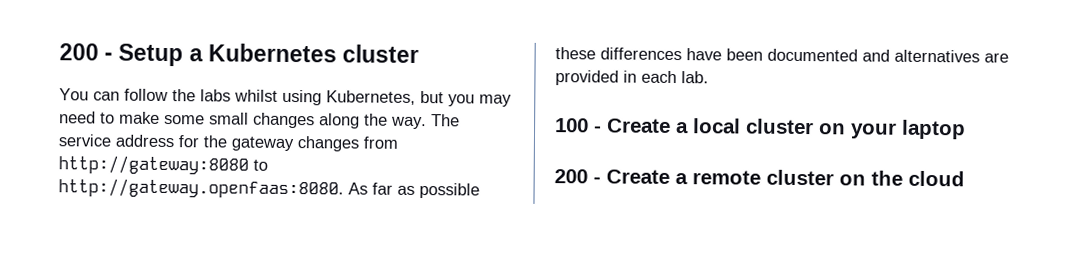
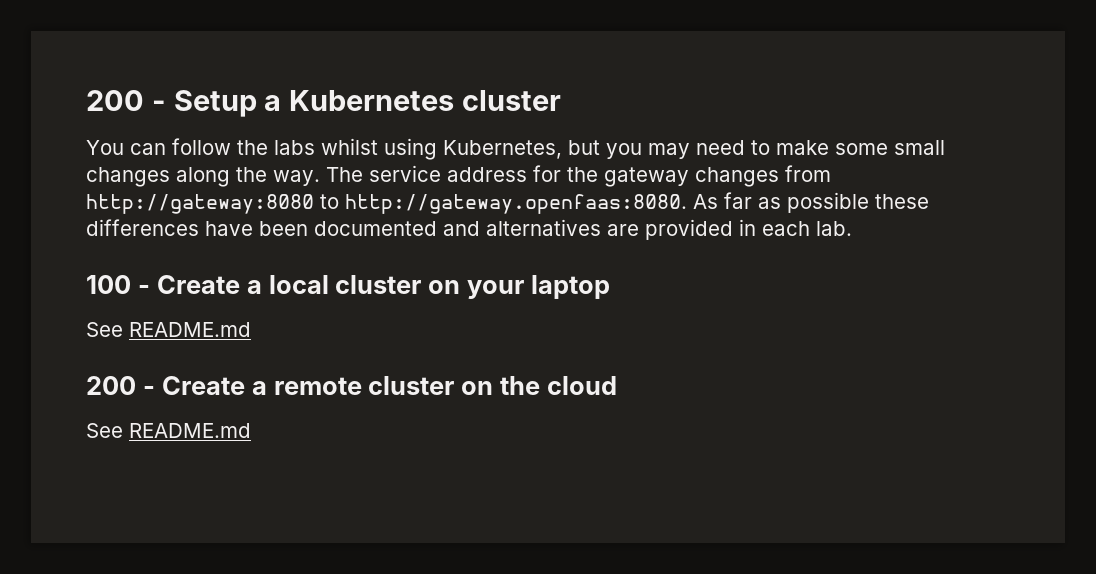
  100 - Create a local cluster on your laptop
+ See README.md
  200 - Create a remote cluster on the cloud
+ See README.md

